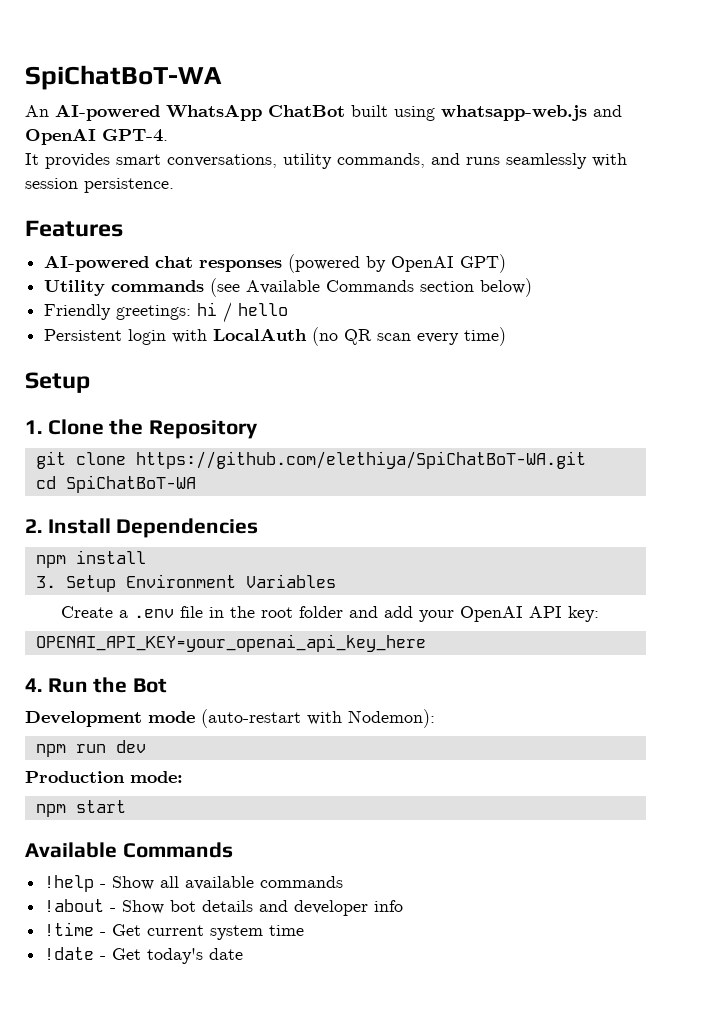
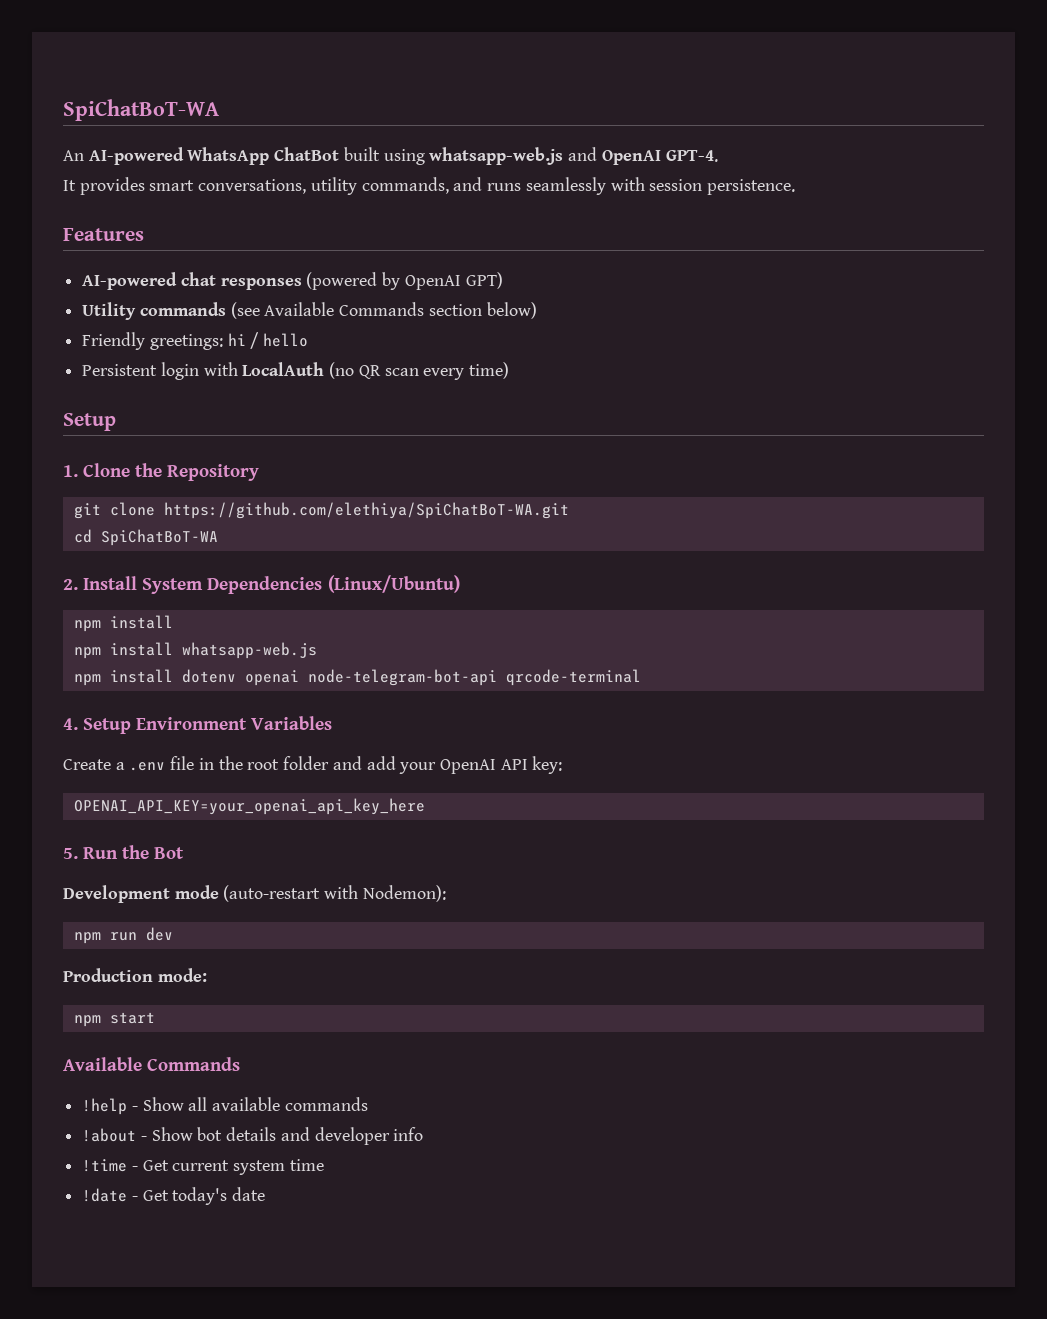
- 2. Install Dependencies
+ 2. Install System Dependencies (Linux/Ubuntu)
- 3. Setup Environment Variables
+ npm install whatsapp-web.js
+ npm install dotenv openai node-telegram-bot-api qrcode-terminal
+ 4. Setup Environment Variables
- 4. Run the Bot
+ 5. Run the Bot

